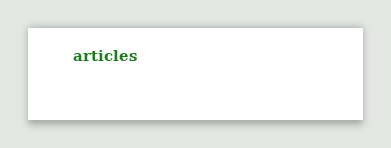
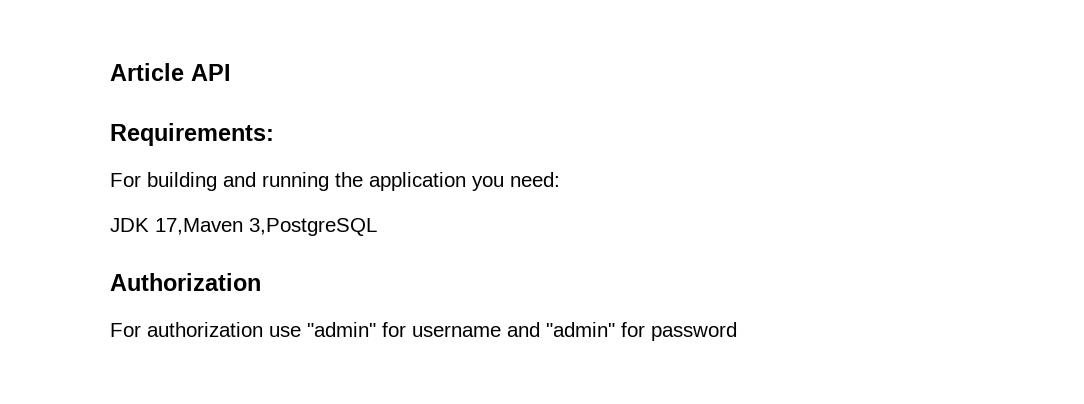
- articles
+ Article API
+ Requirements:
+ For building and running the application you need:
+ JDK 17,Maven 3,PostgreSQL
+ Authorization
+ For authorization use "admin" for username and "admin" for password

